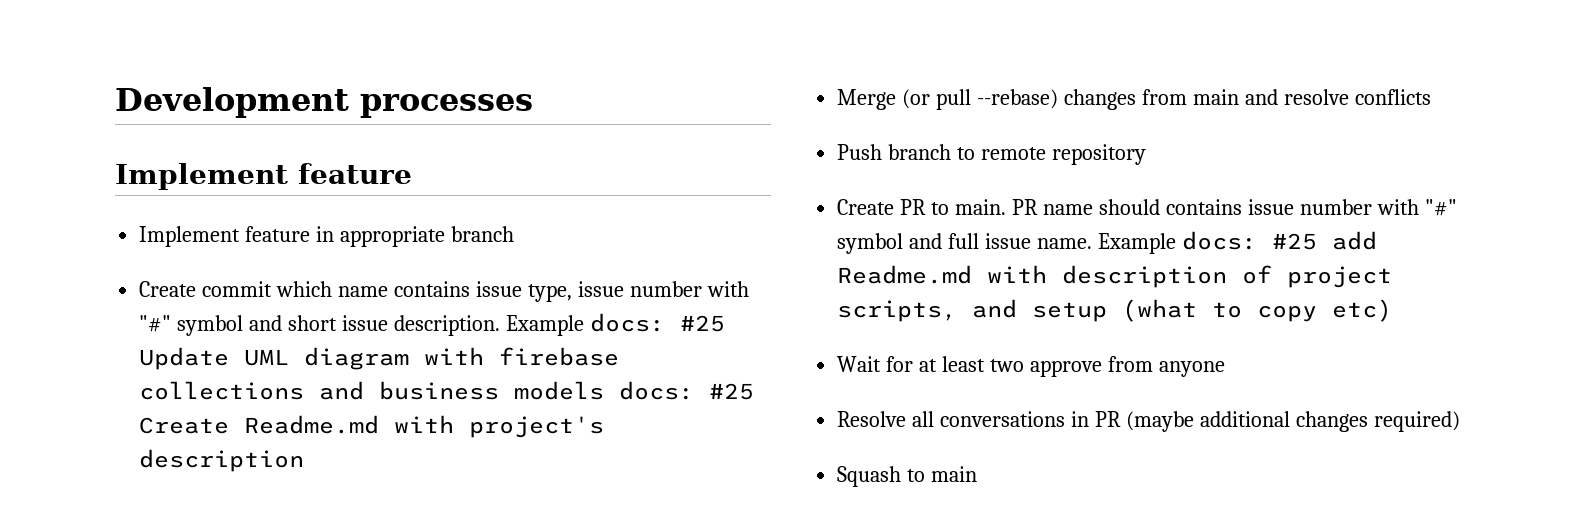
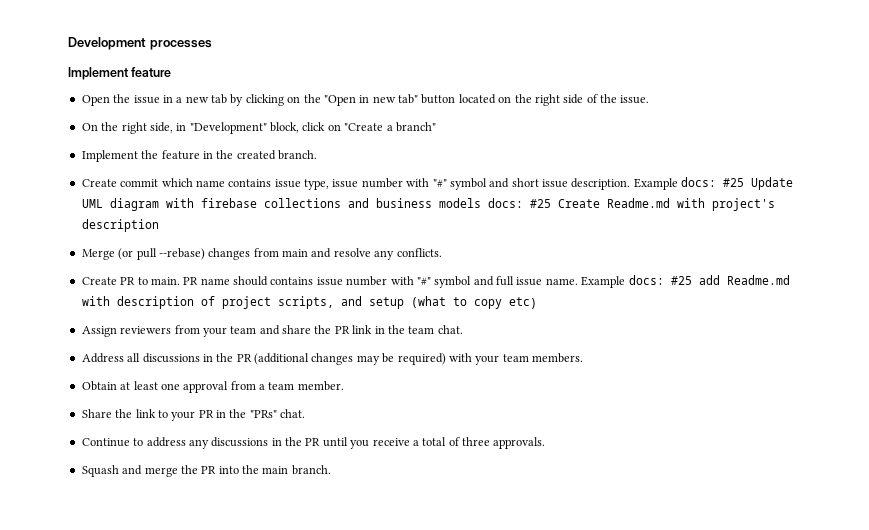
- Implement feature in appropriate branch
+ Open the issue in a new tab by clicking on the "Open in new tab" button located on the right side of the issue.
+ On the right side, in "Development" block, click on "Create a branch"
+ Implement the feature in the created branch.
- Merge (or pull --rebase) changes from main and resolve conflicts
- Push branch to remote repository
+ Merge (or pull --rebase) changes from main and resolve any conflicts.
- Wait for at least two approve from anyone
- Resolve all conversations in PR (maybe additional changes required)
- Squash to main
+ Assign reviewers from your team and share the PR link in the team chat.
+ Address all discussions in the PR (additional changes may be required) with your team members.
+ Obtain at least one approval from a team member.
+ Share the link to your PR in the "PRs" chat.
+ Continue to address any discussions in the PR until you receive a total of three approvals.
+ Squash and merge the PR into the main branch.

